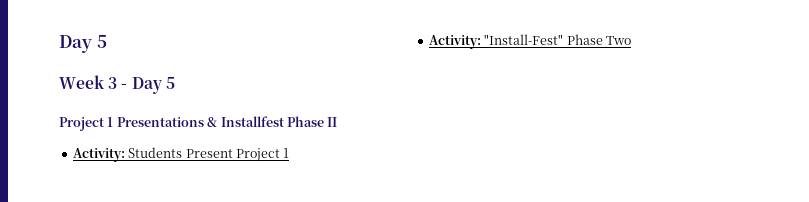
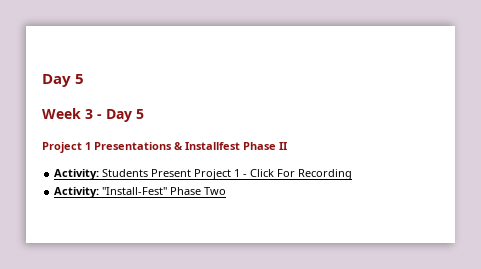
- Activity: Students Present Project 1
+ Activity: Students Present Project 1 - Click For Recording

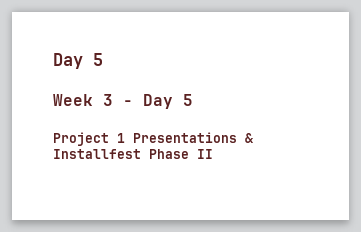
- Activity: Students Present Project 1 - Click For Recording
- Activity: "Install-Fest" Phase Two

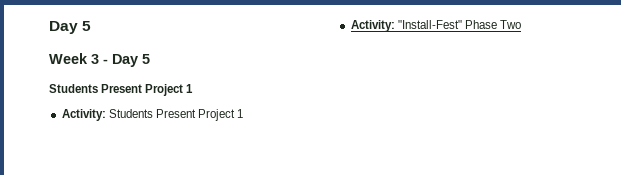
  Week 3 - Day 5
- Project 1 Presentations & Installfest Phase II
+ Students Present Project 1
+ Activity: Students Present Project 1
+ Activity: "Install-Fest" Phase Two

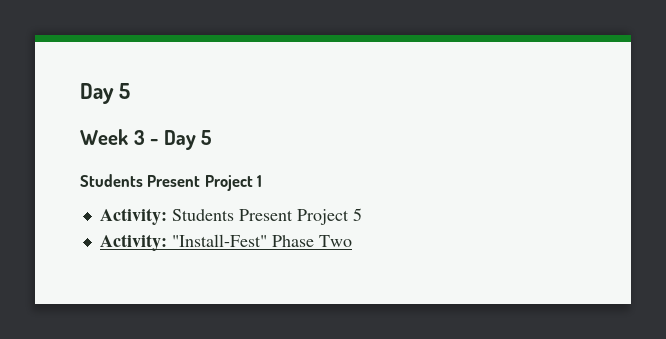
- Activity: Students Present Project 1
+ Activity: Students Present Project 5

